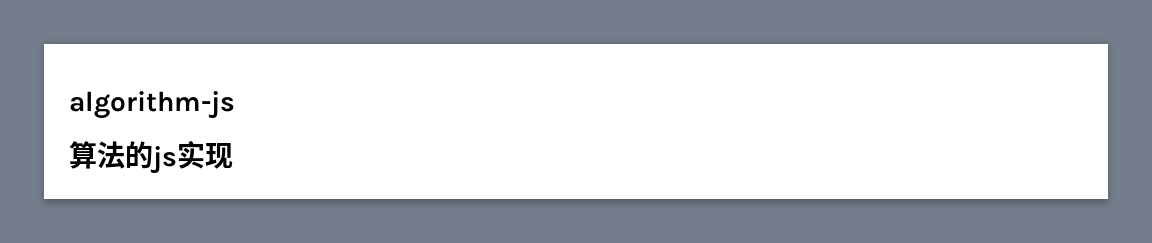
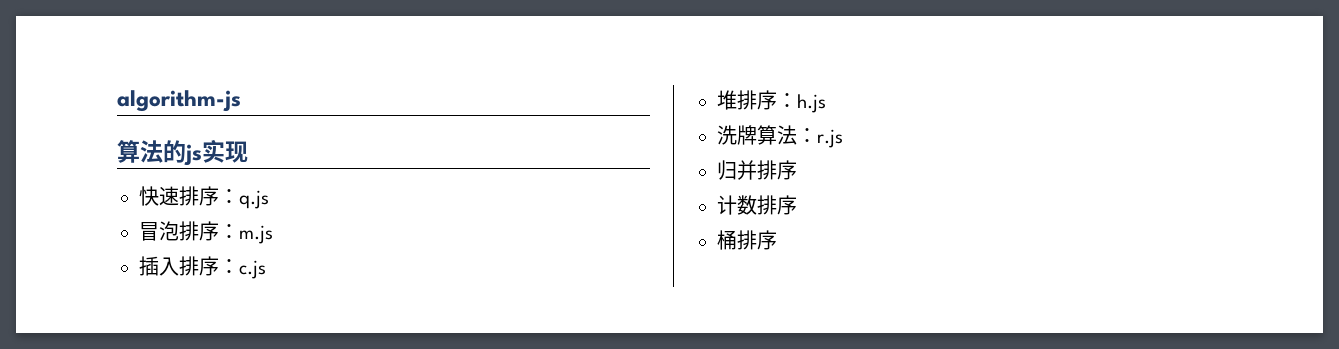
+ 快速排序：q.js
+ 冒泡排序：m.js
+ 插入排序：c.js
+ 堆排序：h.js
+ 洗牌算法：r.js
+ 归并排序
+ 计数排序
+ 桶排序

